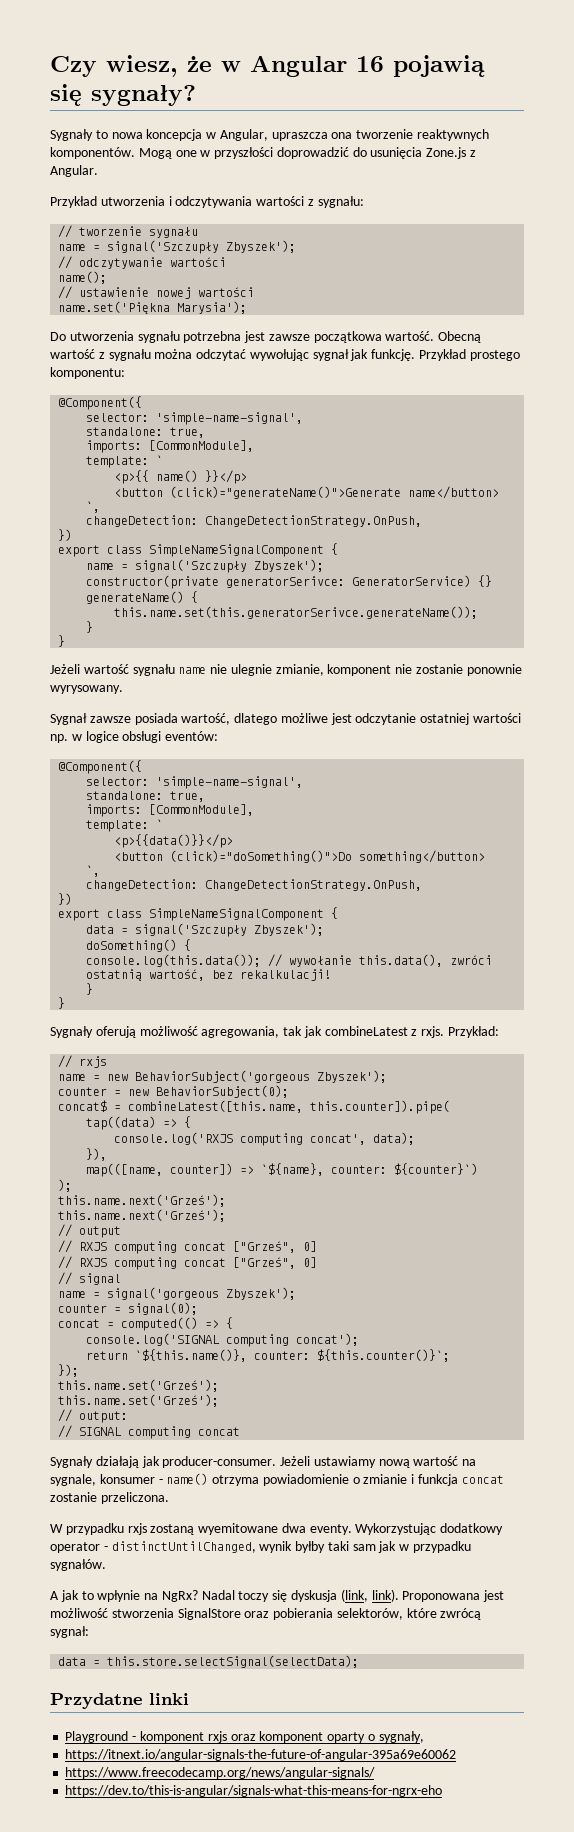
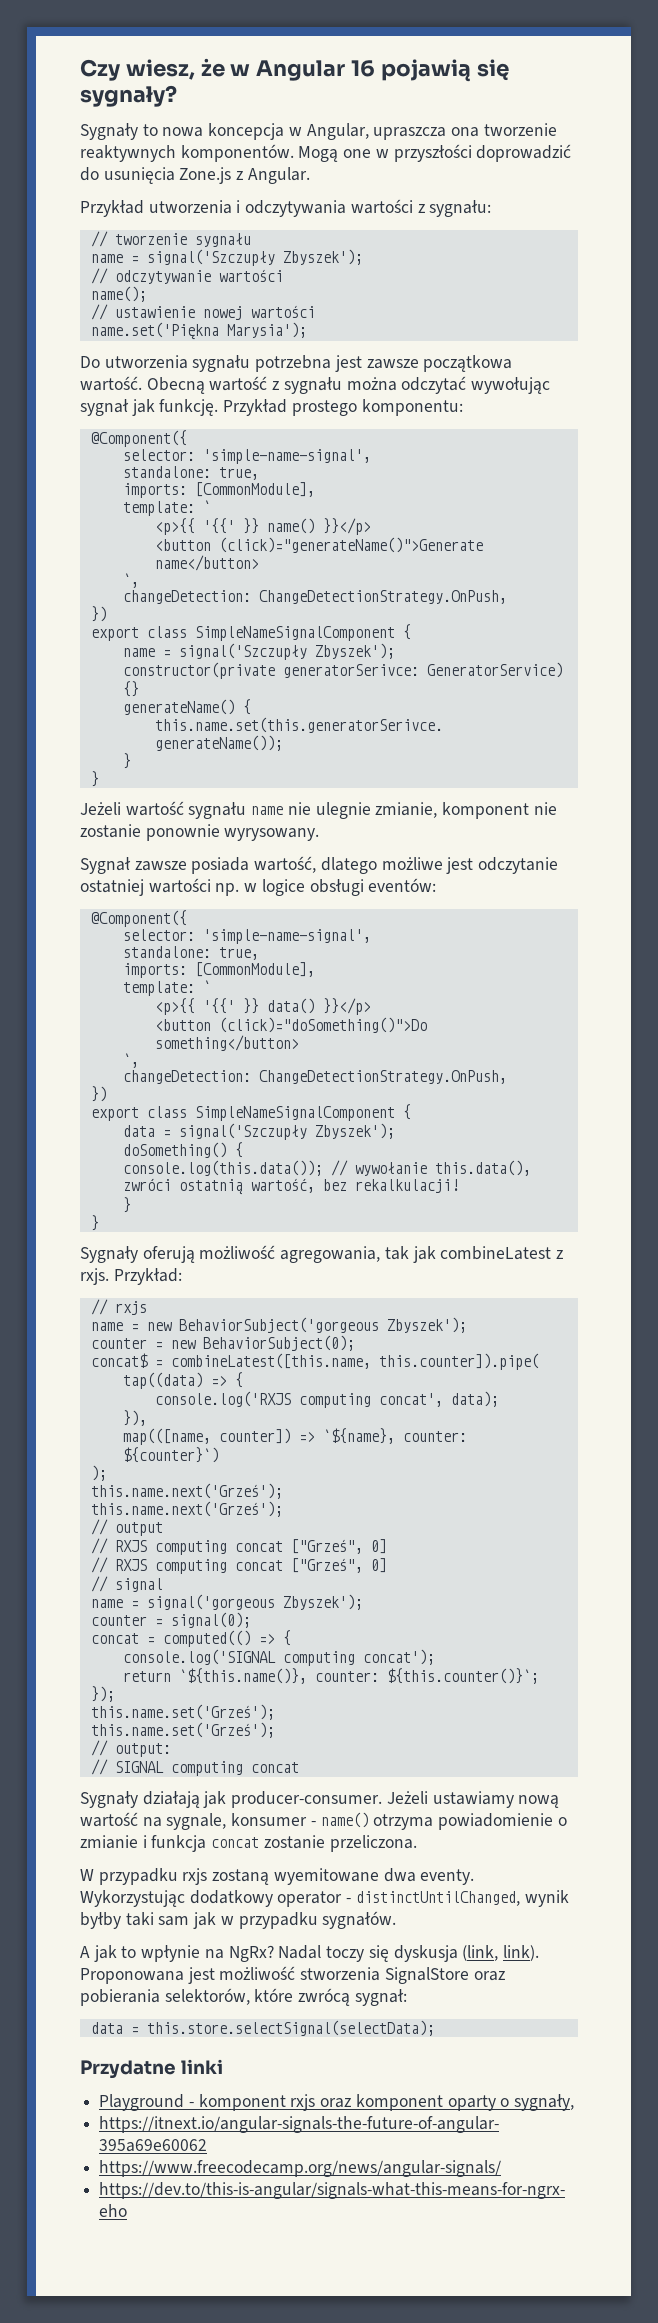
- <p>{{ name() }}</p>
+ <p>{{ '{{' }} name() }}</p>
- <p>{{data()}}</p>
+ <p>{{ '{{' }} data() }}</p>

